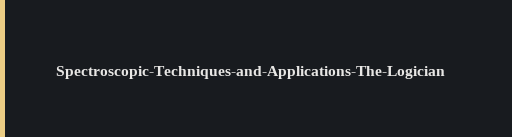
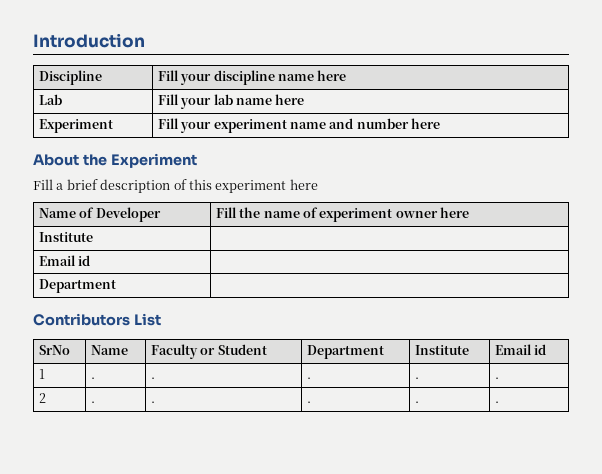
- Spectroscopic-Techniques-and-Applications-The-Logician
+ Introduction
+ Discipline | Fill your discipline name here
+ Lab | Fill your lab name here
+ Experiment | Fill your experiment name and number here
+ About the Experiment
+ Fill a brief description of this experiment here
+ Name of Developer | Fill the name of experiment owner here
+ Institute |
+ Email id |
+ Department |
+ Contributors List
+ SrNo | Name | Faculty or Student | Department | Institute | Email id
+ 1 | . | . | . | . | .
+ 2 | . | . | . | . | .

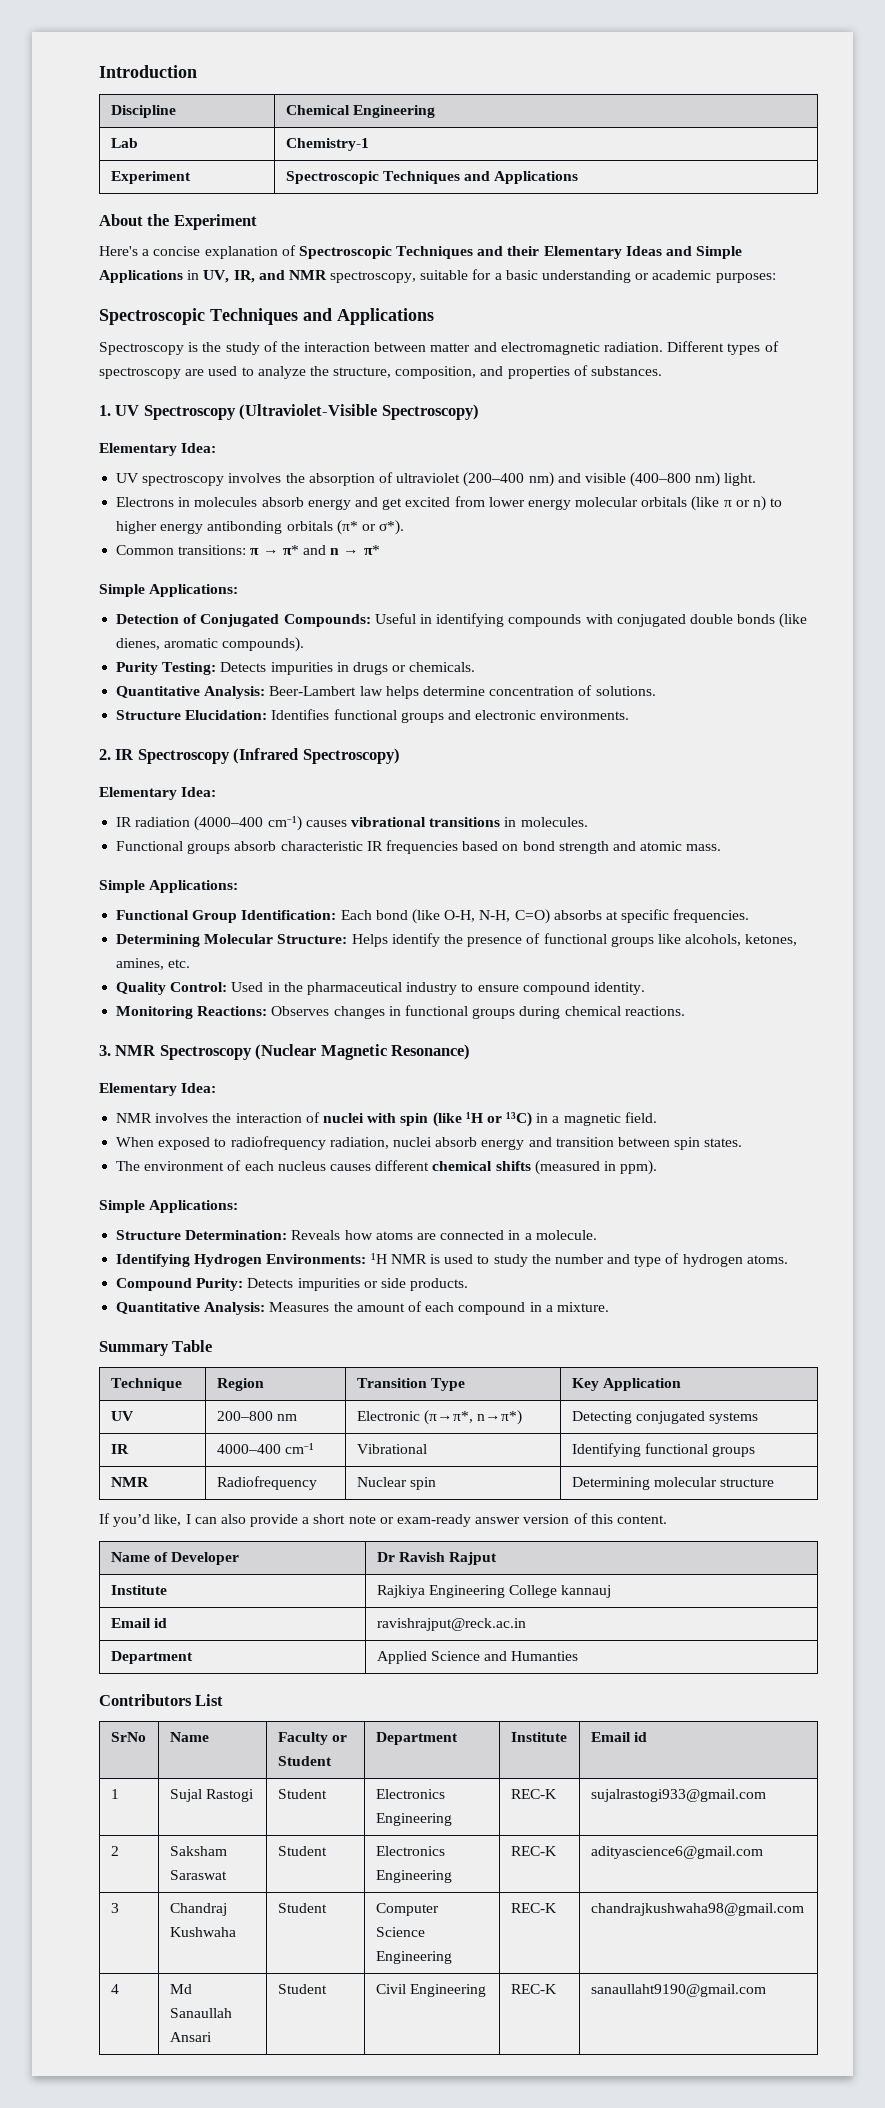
- Discipline | Fill your discipline name here
- Lab | Fill your lab name here
- Experiment | Fill your experiment name and number here
+ Discipline | Chemical Engineering
+ Lab | Chemistry-1
+ Experiment | Spectroscopic Techniques and Applications
  About the Experiment
- Fill a brief description of this experiment here
- Name of Developer | Fill the name of experiment owner here
- Institute |
+ Here's a concise explanation of Spectroscopic Techniques and their Elementary Ideas and Simple Applications in UV, IR, and NMR spectroscopy, suitable for a basic understanding or academic purposes:
+ Spectroscopic Techniques and Applications
+ Spectroscopy is the study of the interaction between matter and electromagnetic radiation. Different types of spectroscopy are used to analyze the structure, composition, and properties of substances.
+ 1. UV Spectroscopy (Ultraviolet-Visible Spectroscopy)
+ Elementary Idea:
+ UV spectroscopy involves the absorption of ultraviolet (200–400 nm) and visible (400–800 nm) light.
+ Electrons in molecules absorb energy and get excited from lower energy molecular orbitals (like π or n) to higher energy antibonding orbitals (π* or σ*).
+ Common transitions: π → π* and n → π*
+ Simple Applications:
+ Detection of Conjugated Compounds: Useful in identifying compounds with conjugated double bonds (like dienes, aromatic compounds).
+ Purity Testing: Detects impurities in drugs or chemicals.
+ Quantitative Analysis: Beer-Lambert law helps determine concentration of solutions.
+ Structure Elucidation: Identifies functional groups and electronic environments.
+ 2. IR Spectroscopy (Infrared Spectroscopy)
+ Elementary Idea:
+ IR radiation (4000–400 cm⁻¹) causes vibrational transitions in molecules.
+ Functional groups absorb characteristic IR frequencies based on bond strength and atomic mass.
+ Simple Applications:
+ Functional Group Identification: Each bond (like O-H, N-H, C=O) absorbs at specific frequencies.
+ Determining Molecular Structure: Helps identify the presence of functional groups like alcohols, ketones, amines, etc.
+ Quality Control: Used in the pharmaceutical industry to ensure compound identity.
+ Monitoring Reactions: Observes changes in functional groups during chemical reactions.
+ 3. NMR Spectroscopy (Nuclear Magnetic Resonance)
+ Elementary Idea:
+ NMR involves the interaction of nuclei with spin (like ¹H or ¹³C) in a magnetic field.
+ When exposed to radiofrequency radiation, nuclei absorb energy and transition between spin states.
+ The environment of each nucleus causes different chemical shifts (measured in ppm).
+ Simple Applications:
+ Structure Determination: Reveals how atoms are connected in a molecule.
+ Identifying Hydrogen Environments: ¹H NMR is used to study the number and type of hydrogen atoms.
+ Compound Purity: Detects impurities or side products.
+ Quantitative Analysis: Measures the amount of each compound in a mixture.
+ Summary Table
+ Technique | Region | Transition Type | Key Application
+ UV | 200–800 nm | Electronic (π→π*, n→π*) | Detecting conjugated systems
+ IR | 4000–400 cm⁻¹ | Vibrational | Identifying functional groups
+ NMR | Radiofrequency | Nuclear spin | Determining molecular structure
+ If you’d like, I can also provide a short note or exam-ready answer version of this content.
+ Name of Developer | Dr Ravish Rajput
+ Institute | Rajkiya Engineering College kannauj
- Email id |
- Department |
+ Email id | ravishrajput@reck.ac.in
+ Department | Applied Science and Humanties
- 1 | . | . | . | . | .
- 2 | . | . | . | . | .
+ 1 | Sujal Rastogi | Student | Electronics Engineering | REC-K | sujalrastogi933@gmail.com
+ 2 | Saksham Saraswat | Student | Electronics Engineering | REC-K | adityascience6@gmail.com
+ 3 | Chandraj Kushwaha | Student | Computer Science Engineering | REC-K | chandrajkushwaha98@gmail.com
+ 4 | Md Sanaullah Ansari | Student | Civil Engineering | REC-K | sanaullaht9190@gmail.com

